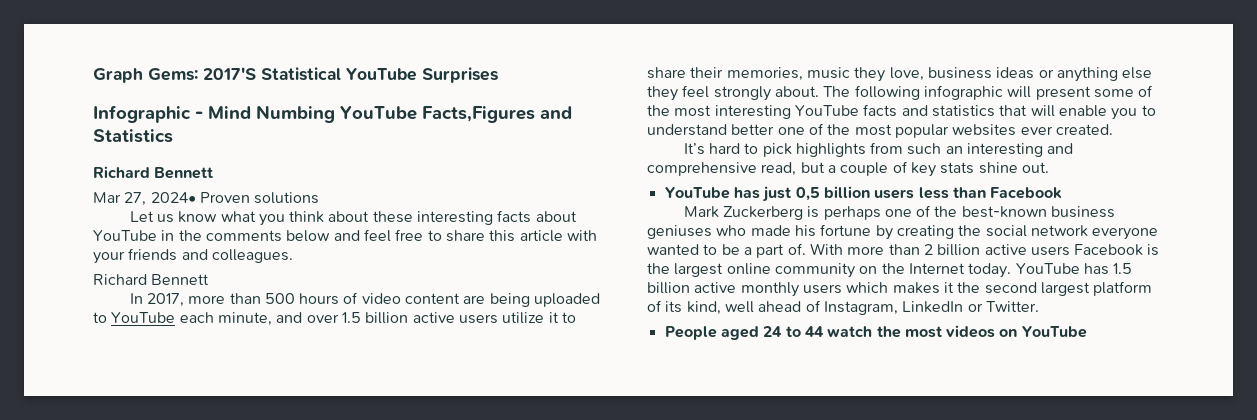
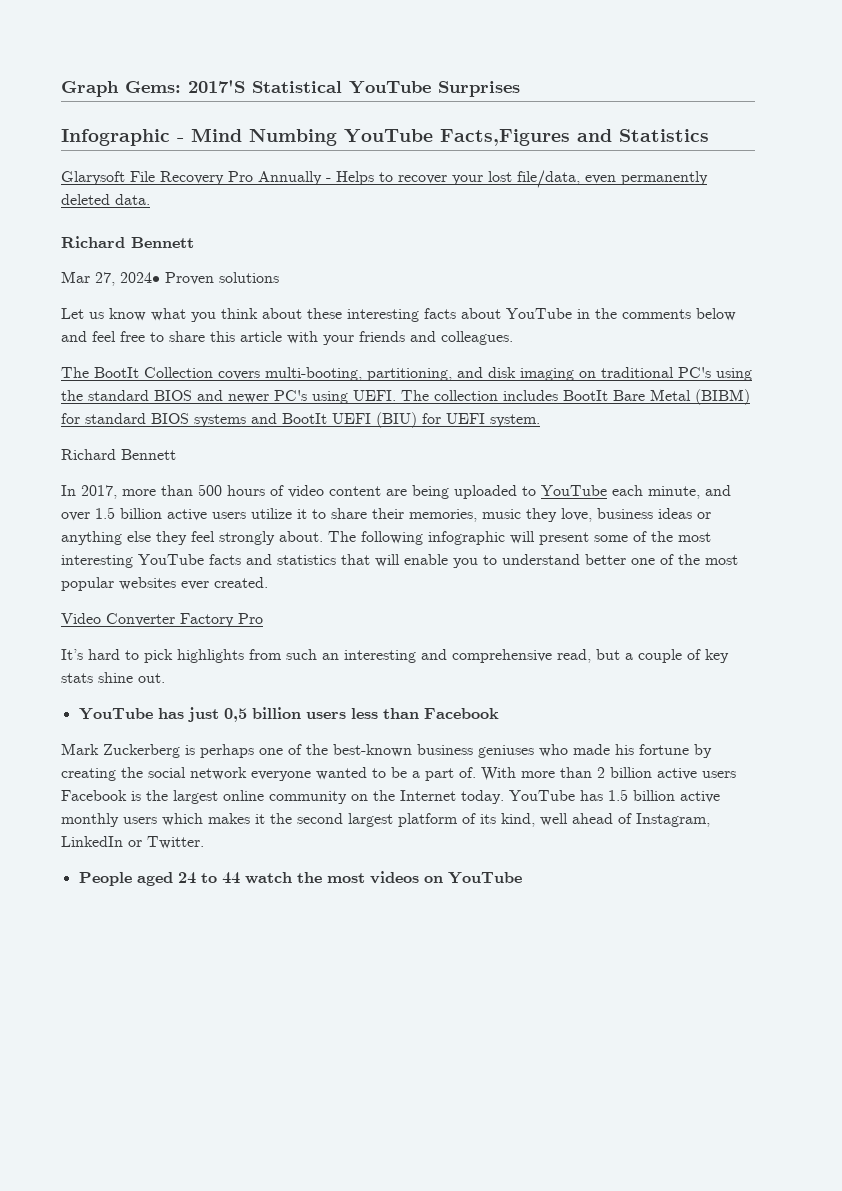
+ Glarysoft File Recovery Pro Annually - Helps to recover your lost file/data, even permanently deleted data.
+ The BootIt Collection covers multi-booting, partitioning, and disk imaging on traditional PC's using the standard BIOS and newer PC's using UEFI. The collection includes BootIt Bare Metal (BIBM) for standard BIOS systems and BootIt UEFI (BIU) for UEFI system.
+ Video Converter Factory Pro

